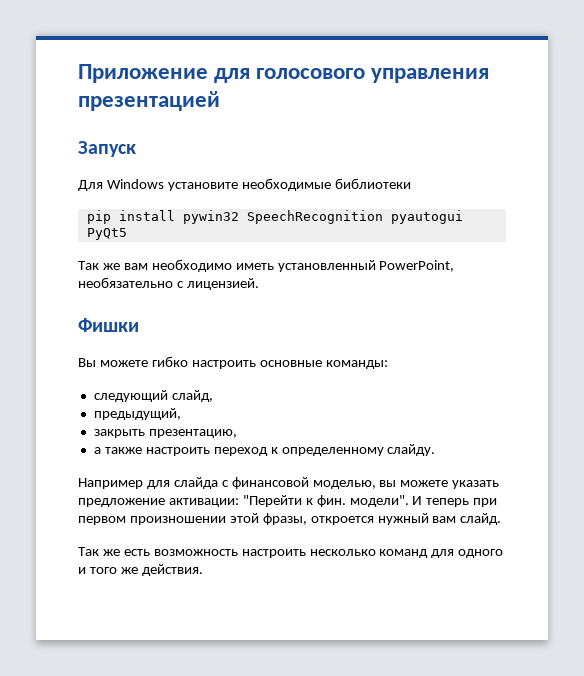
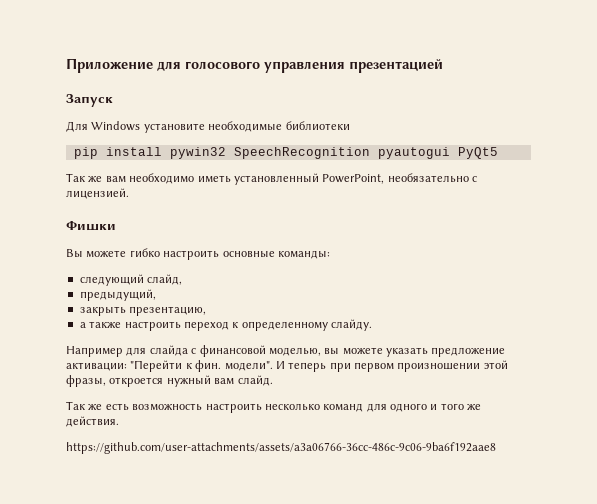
+ https://github.com/user-attachments/assets/a3a06766-36cc-486c-9c06-9ba6f192aae8

